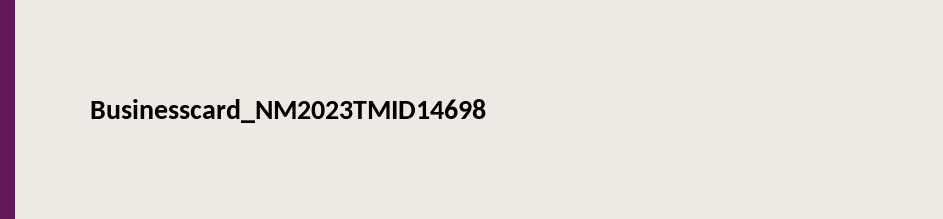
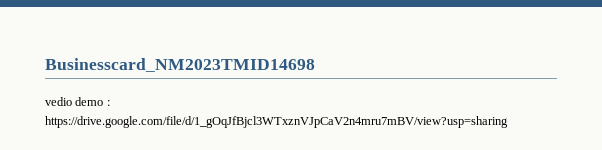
+ vedio demo : https://drive.google.com/file/d/1_gOqJfBjcl3WTxznVJpCaV2n4mru7mBV/view?usp=sharing

